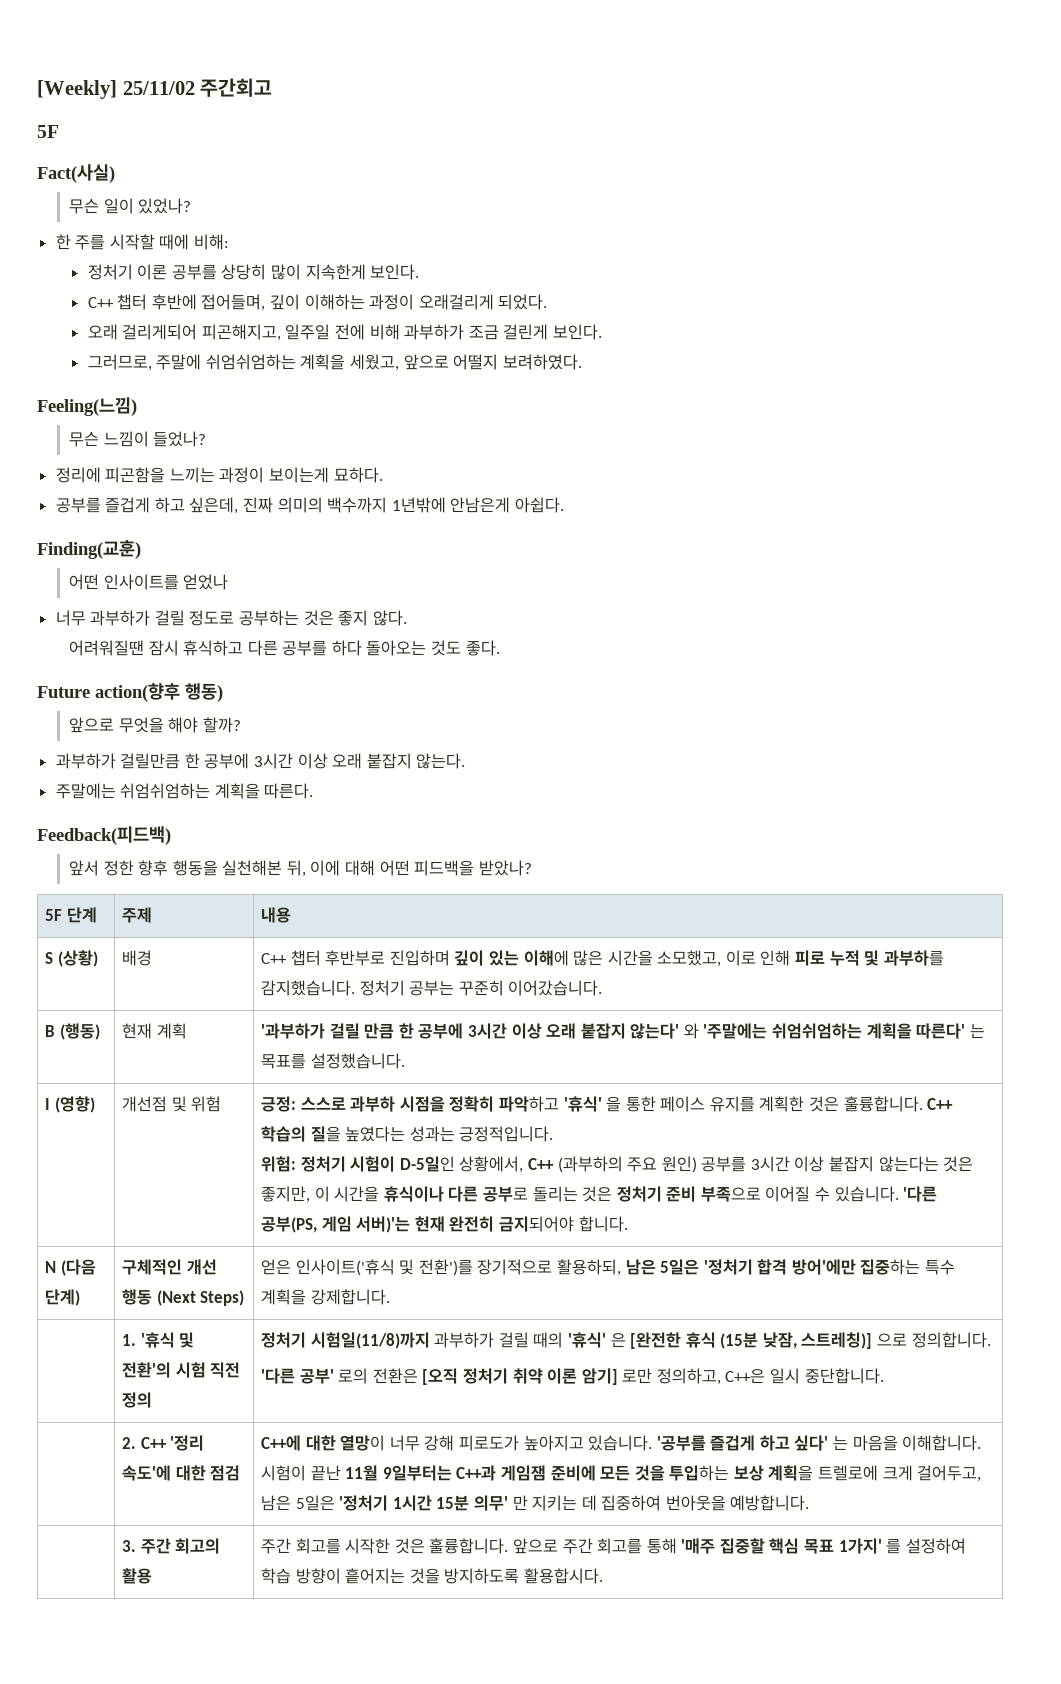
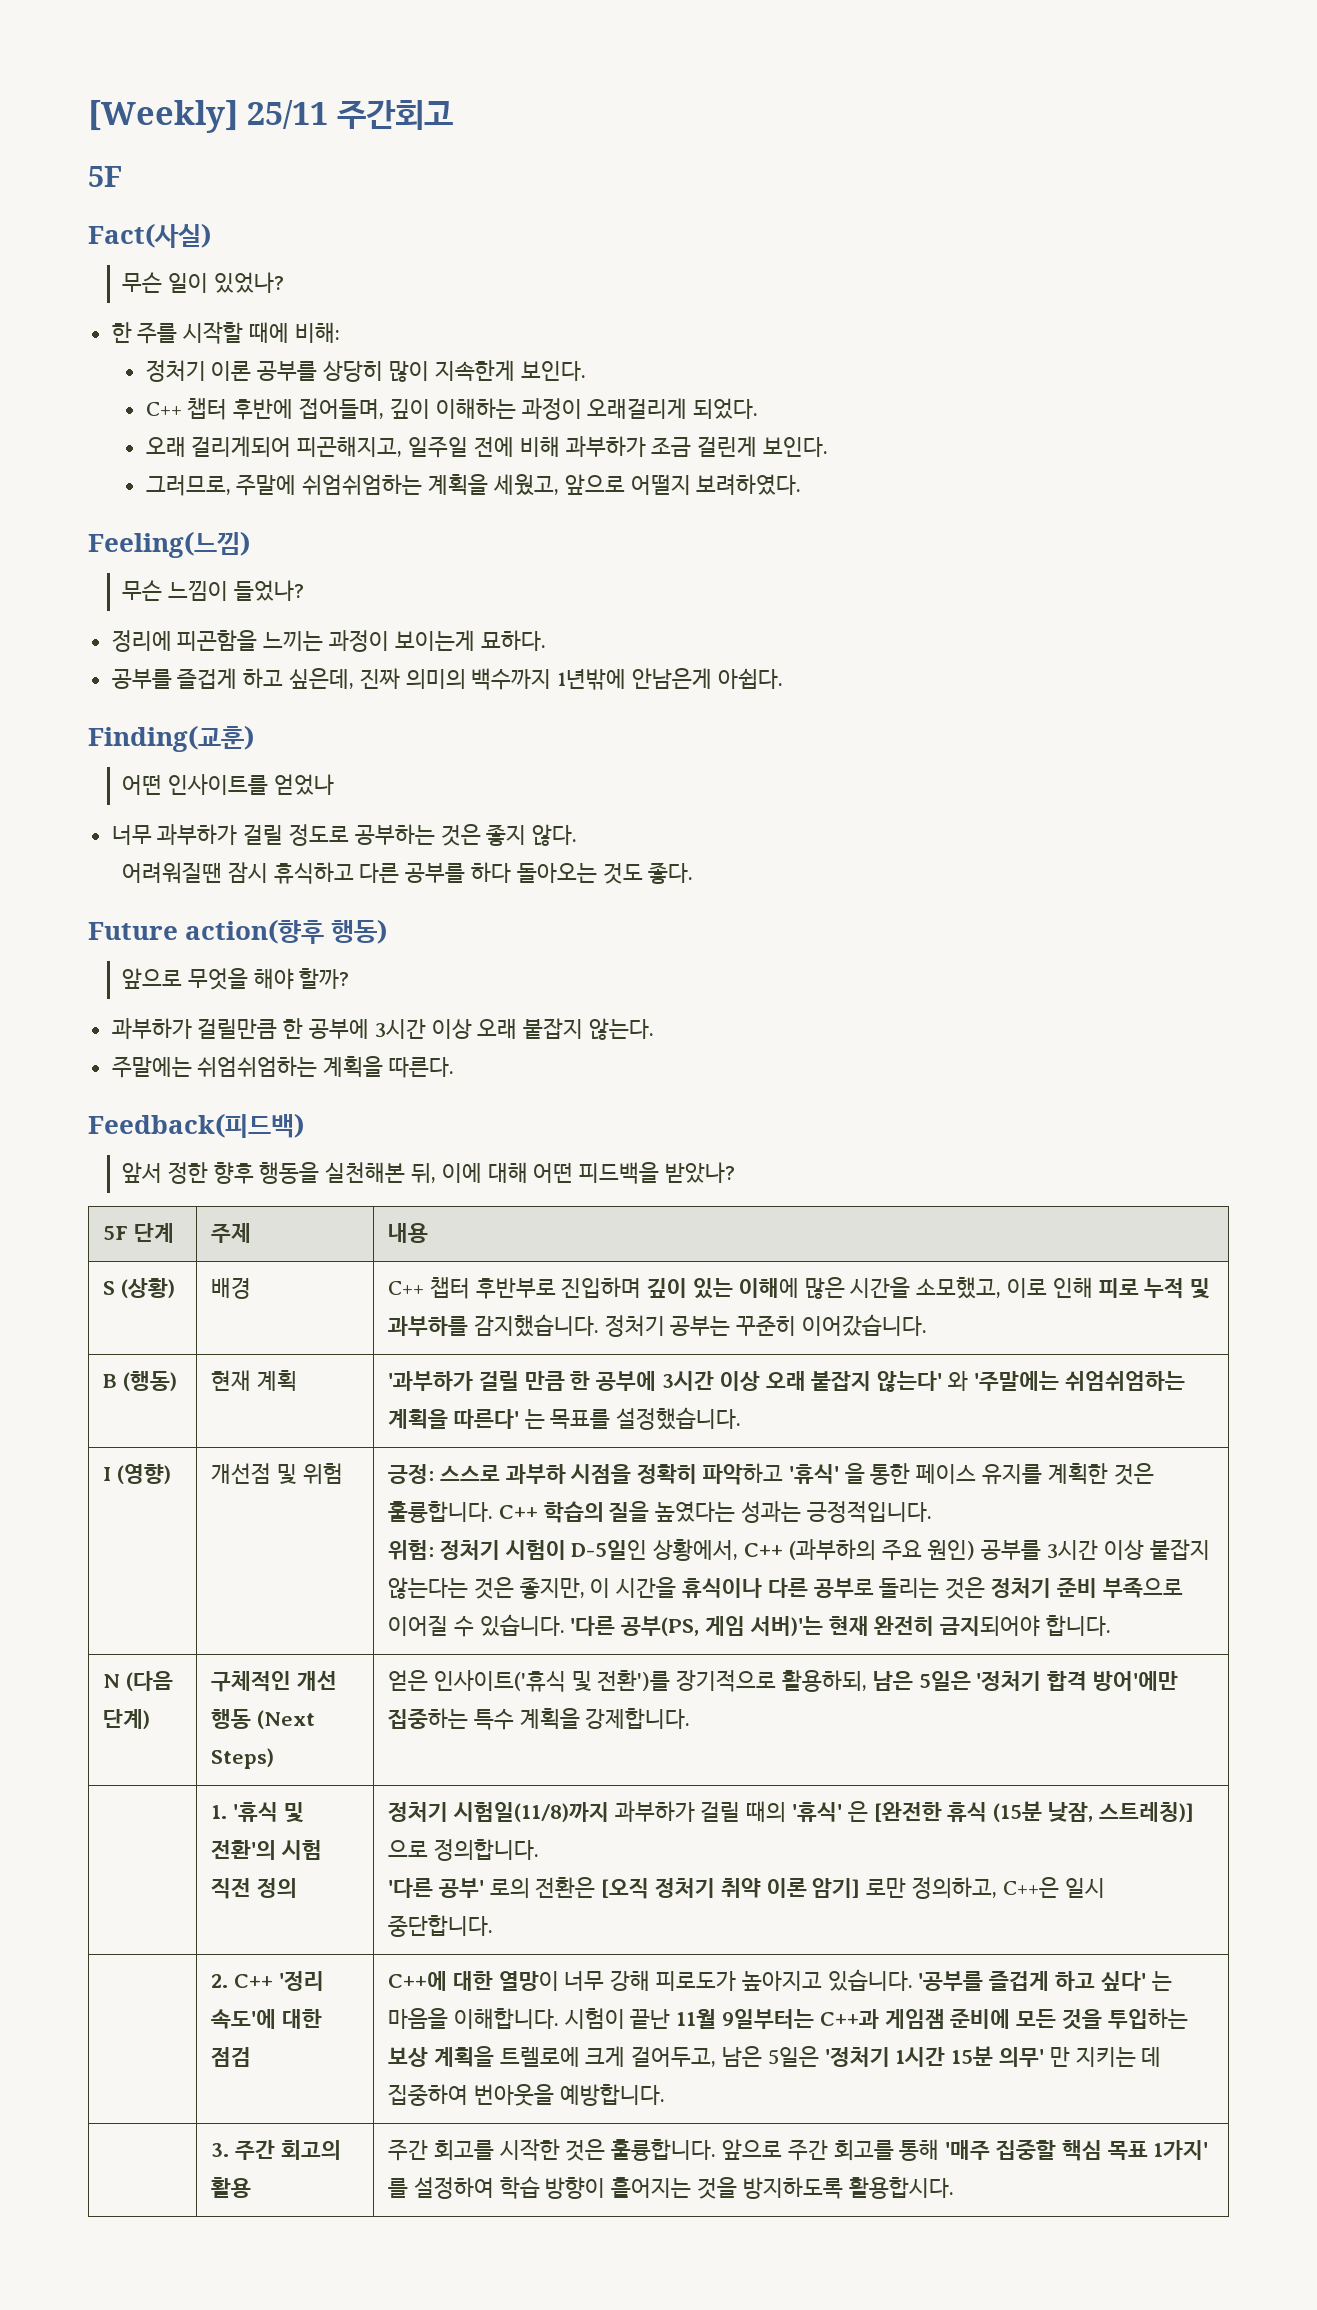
- [Weekly] 25/11/02 주간회고
+ [Weekly] 25/11 주간회고

